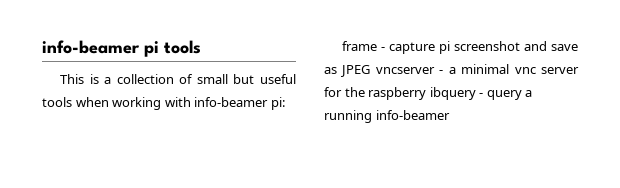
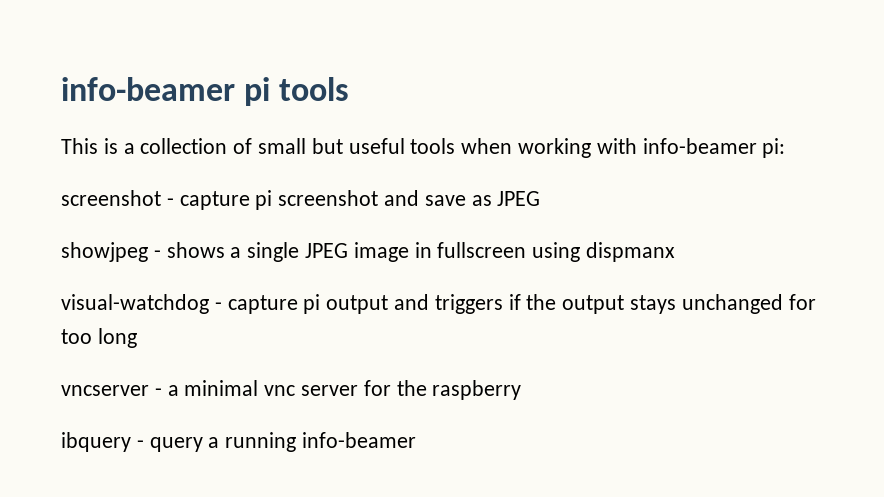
- frame - capture pi screenshot and save as JPEG vncserver - a minimal vnc server for the raspberry ibquery - query a running info-beamer
+ screenshot - capture pi screenshot and save as JPEG
+ showjpeg - shows a single JPEG image in fullscreen using dispmanx
+ visual-watchdog - capture pi output and triggers if the output stays unchanged for too long
+ vncserver - a minimal vnc server for the raspberry
+ ibquery - query a running info-beamer

